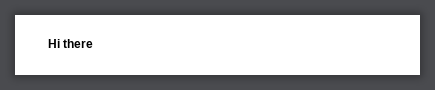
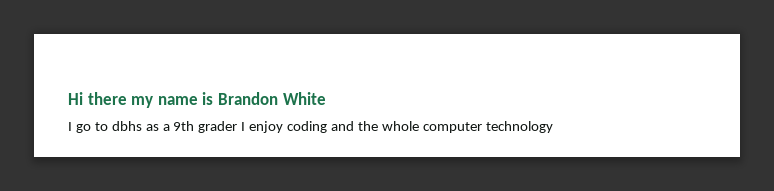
- Hi there
+ Hi there my name is Brandon White
+ I go to dbhs as a 9th grader I enjoy coding and the whole computer technology

